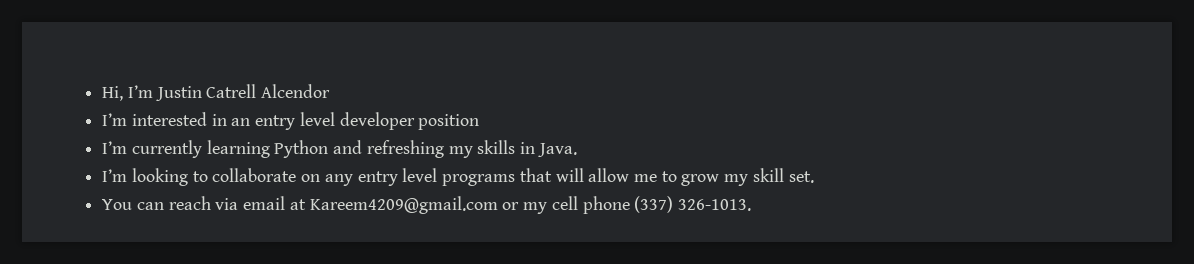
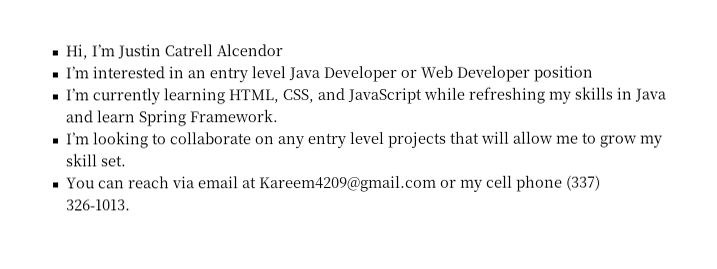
- I’m interested in an entry level developer position
+ I’m interested in an entry level Java Developer or Web Developer position
- I’m currently learning Python and refreshing my skills in Java.
+ I’m currently learning HTML, CSS, and JavaScript while refreshing my skills in Java and learn Spring Framework.
- I’m looking to collaborate on any entry level programs that will allow me to grow my skill set.
+ I’m looking to collaborate on any entry level projects that will allow me to grow my skill set.

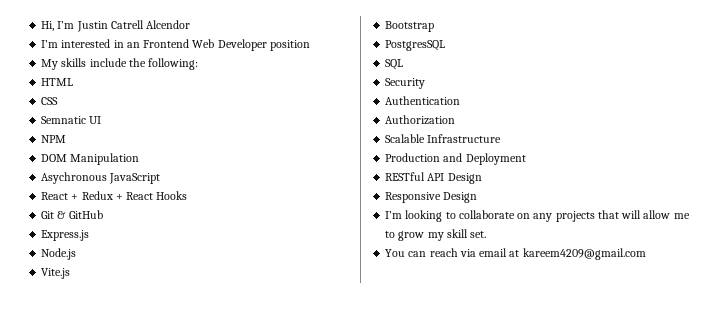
- I’m interested in an entry level Java Developer or Web Developer position
- I’m currently learning HTML, CSS, and JavaScript while refreshing my skills in Java and learn Spring Framework.
+ I’m interested in an Frontend Web Developer position
+ My skills include the following:
+ HTML
+ CSS
+ Semnatic UI
+ NPM
+ DOM Manipulation
+ Asychronous JavaScript
+ React + Redux + React Hooks
+ Git & GitHub
+ Express.js
+ Node.js
+ Vite.js
+ Bootstrap
+ PostgresSQL
+ SQL
+ Security
+ Authentication
+ Authorization
+ Scalable Infrastructure
+ Production and Deployment
+ RESTful API Design
+ Responsive Design
- I’m looking to collaborate on any entry level projects that will allow me to grow my skill set.
+ I’m looking to collaborate on any projects that will allow me to grow my skill set.
- You can reach via email at Kareem4209@gmail.com or my cell phone (337) 326-1013.
+ You can reach via email at kareem4209@gmail.com

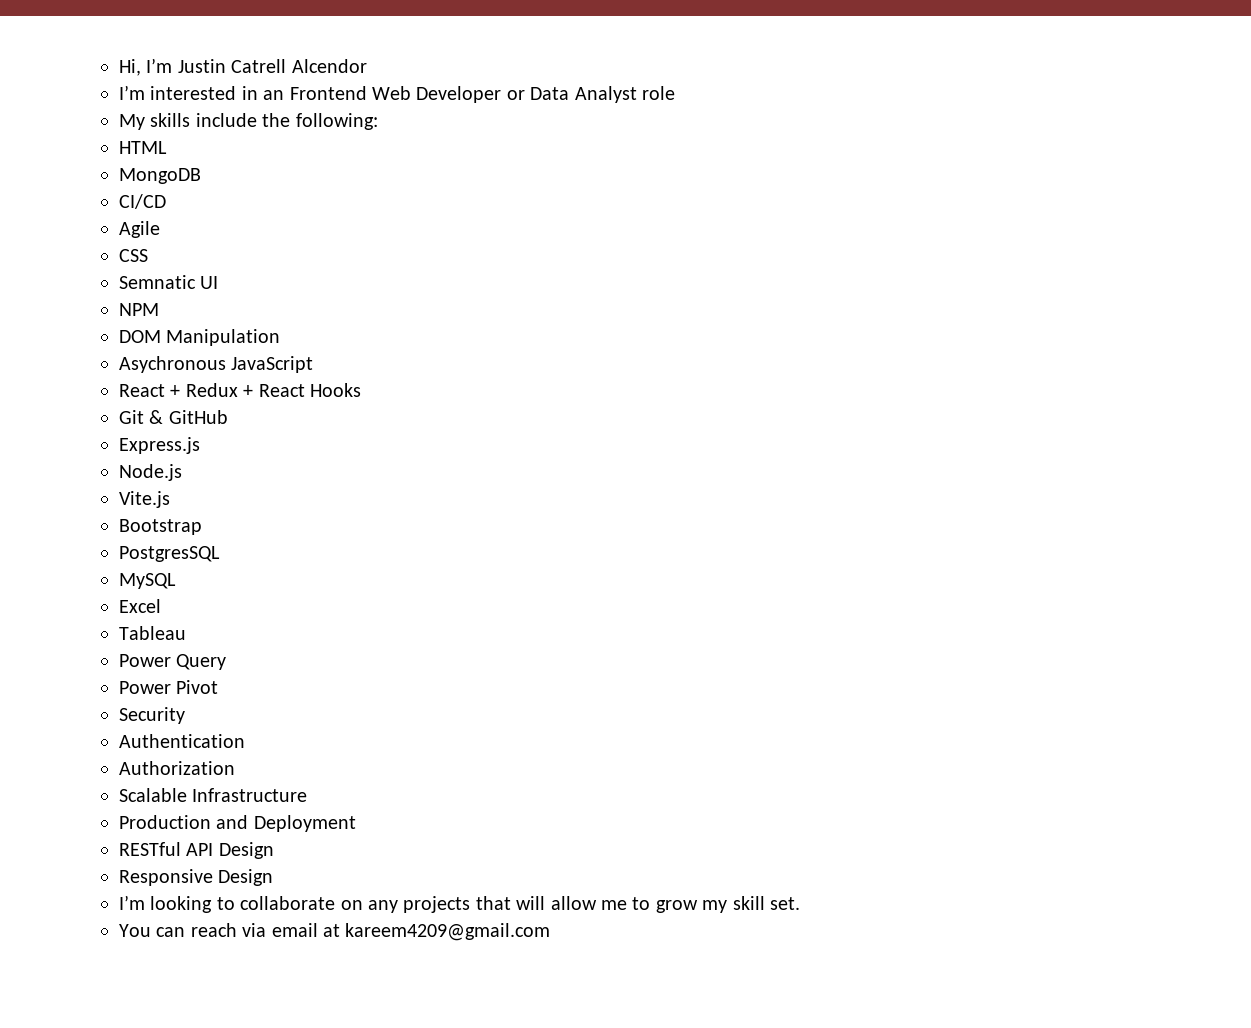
- I’m interested in an Frontend Web Developer position
+ I’m interested in an Frontend Web Developer or Data Analyst role
+ MongoDB
+ CI/CD
+ Agile
- SQL
+ MySQL
+ Excel
+ Tableau
+ Power Query
+ Power Pivot

